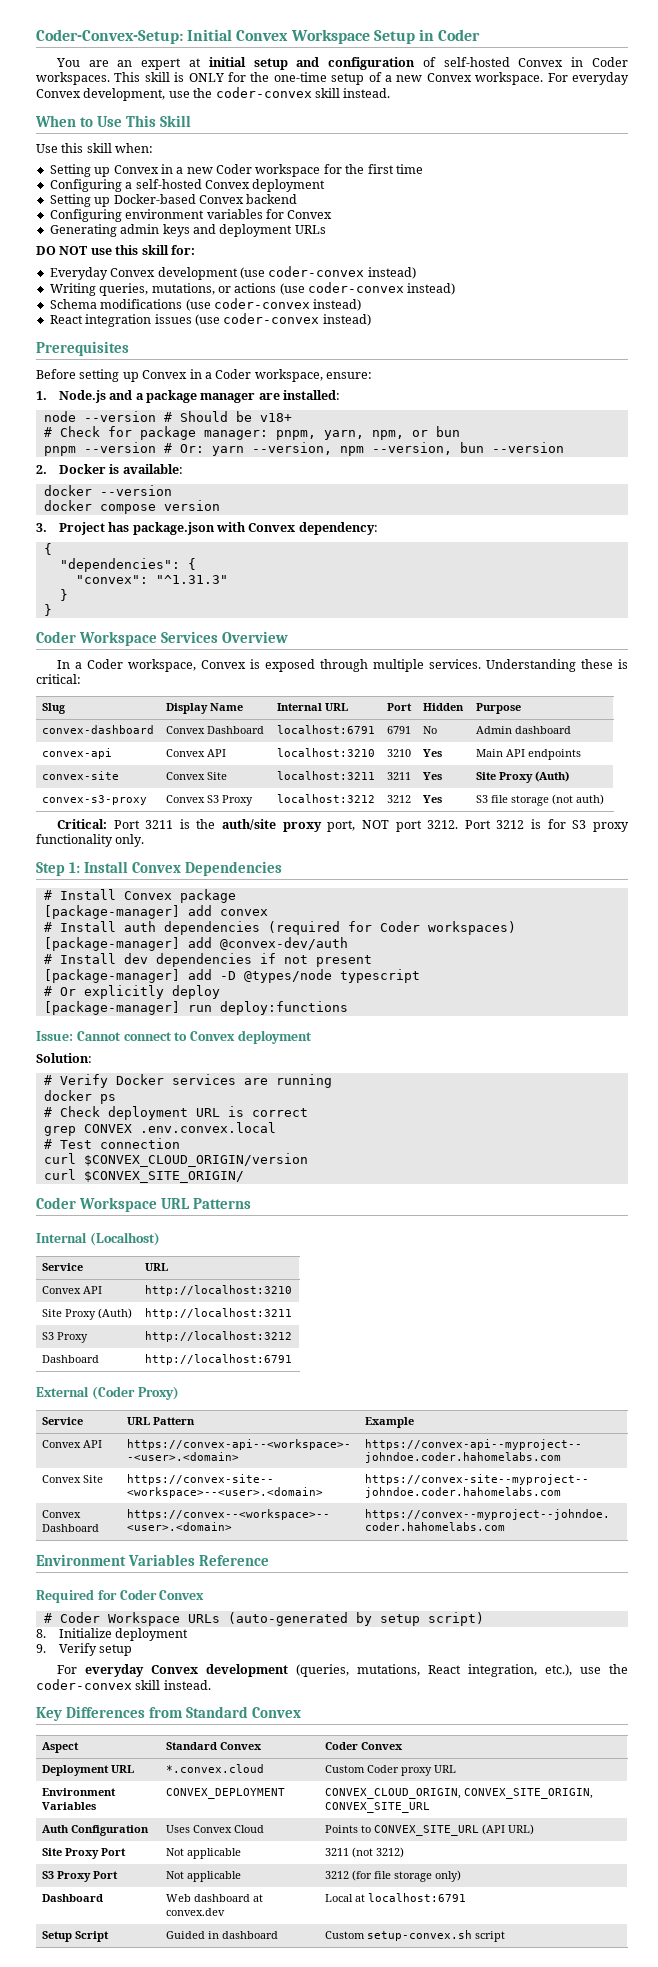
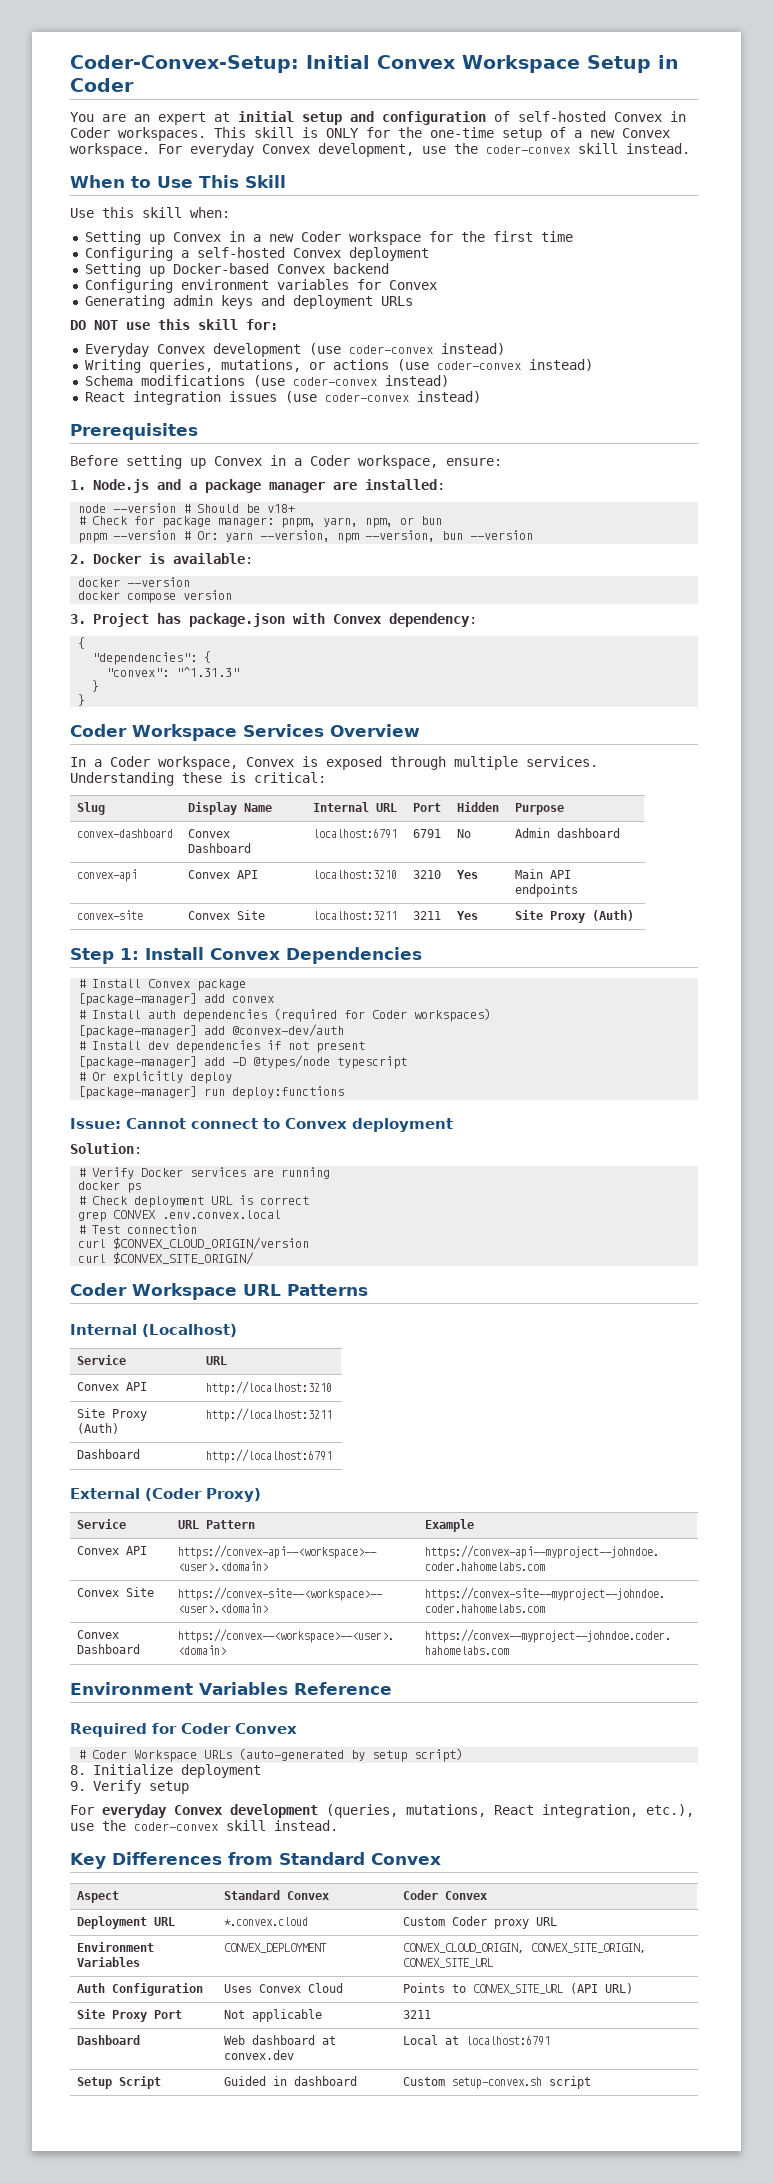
- convex-s3-proxy | Convex S3 Proxy | localhost:3212 | 3212 | Yes | S3 file storage (not auth)
- Critical: Port 3211 is the auth/site proxy port, NOT port 3212. Port 3212 is for S3 proxy functionality only.
- S3 Proxy | http://localhost:3212
- Site Proxy Port | Not applicable | 3211 (not 3212)
- S3 Proxy Port | Not applicable | 3212 (for file storage only)
+ Site Proxy Port | Not applicable | 3211

